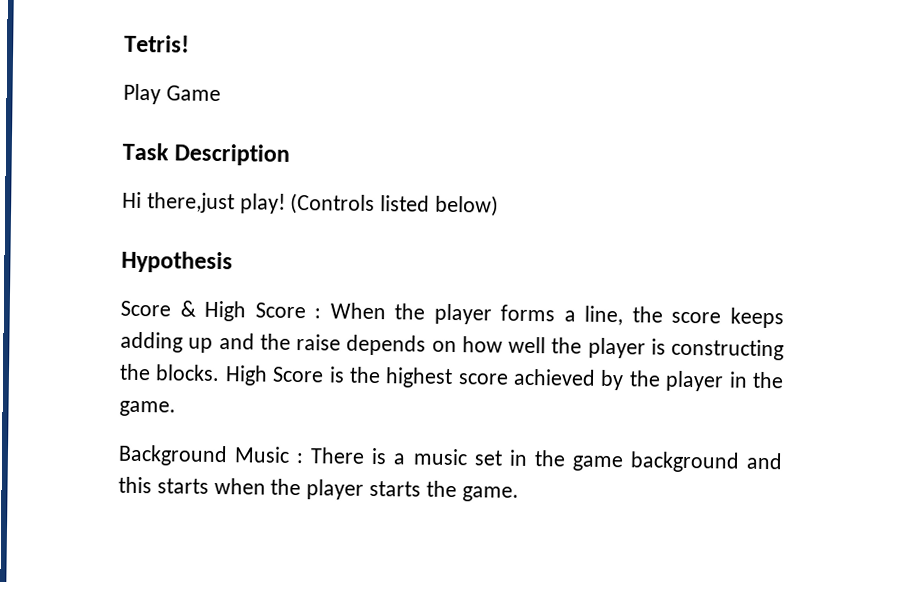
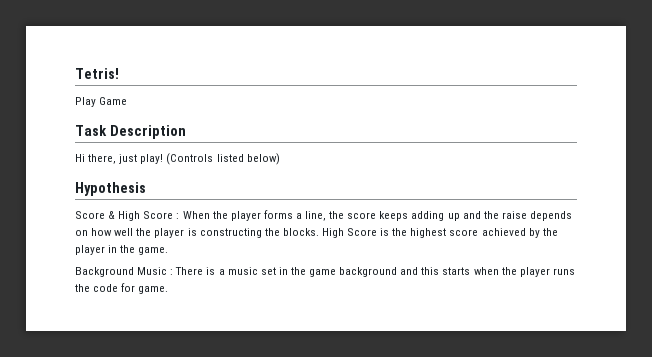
- Hi there,just play!
+ Hi there, just play!
- Background Music : There is a music set in the game background and this starts when the player starts the game.
+ Background Music : There is a music set in the game background and this starts when the player runs the code for game.

